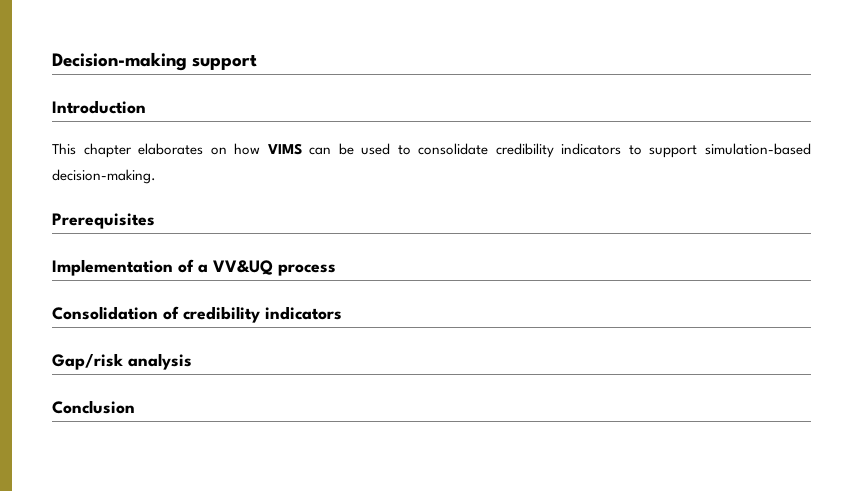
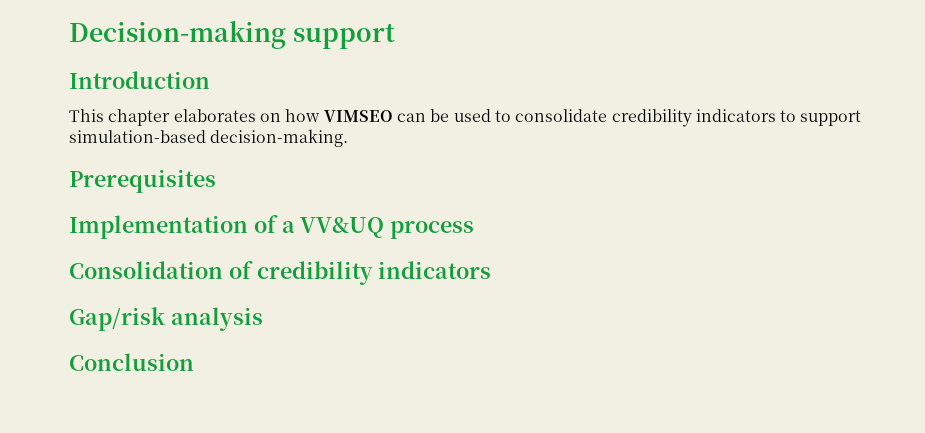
- This chapter elaborates on how VIMS can be used to consolidate credibility indicators to support simulation-based decision-making.
+ This chapter elaborates on how VIMSEO can be used to consolidate credibility indicators to support simulation-based decision-making.

